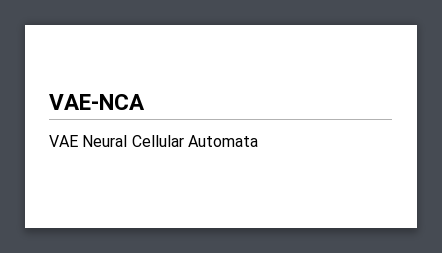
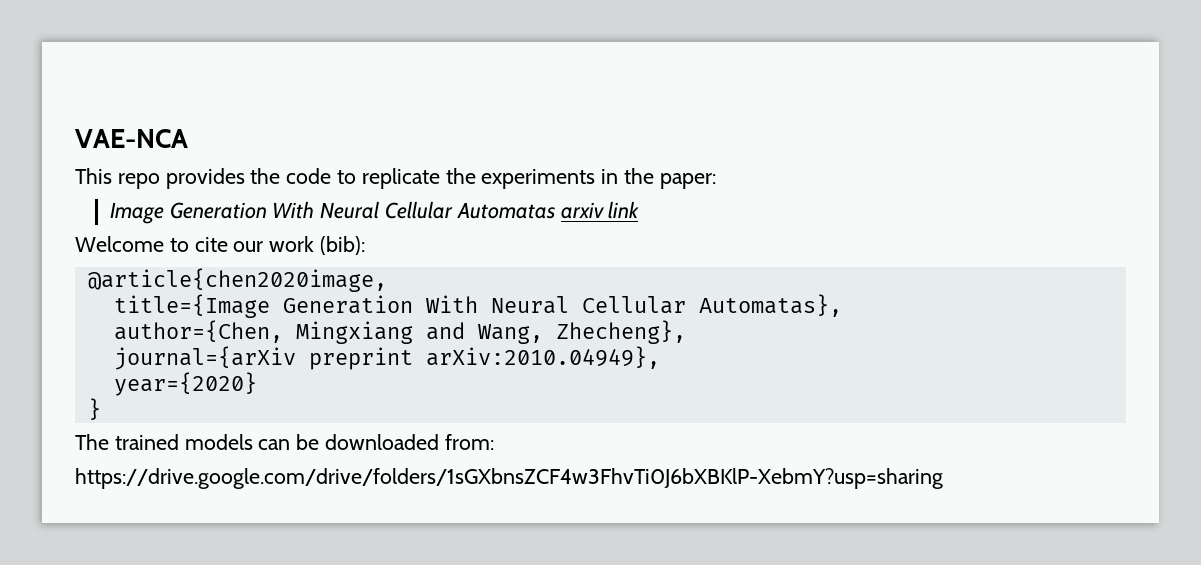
- VAE Neural Cellular Automata
+ This repo provides the code to replicate the experiments in the paper:
+ Image Generation With Neural Cellular Automatas arxiv link
+ Welcome to cite our work (bib):
+ @article{chen2020image,
+ title={Image Generation With Neural Cellular Automatas},
+ author={Chen, Mingxiang and Wang, Zhecheng},
+ journal={arXiv preprint arXiv:2010.04949},
+ year={2020}
+ }
+ The trained models can be downloaded from:
+ https://drive.google.com/drive/folders/1sGXbnsZCF4w3FhvTi0J6bXBKlP-XebmY?usp=sharing

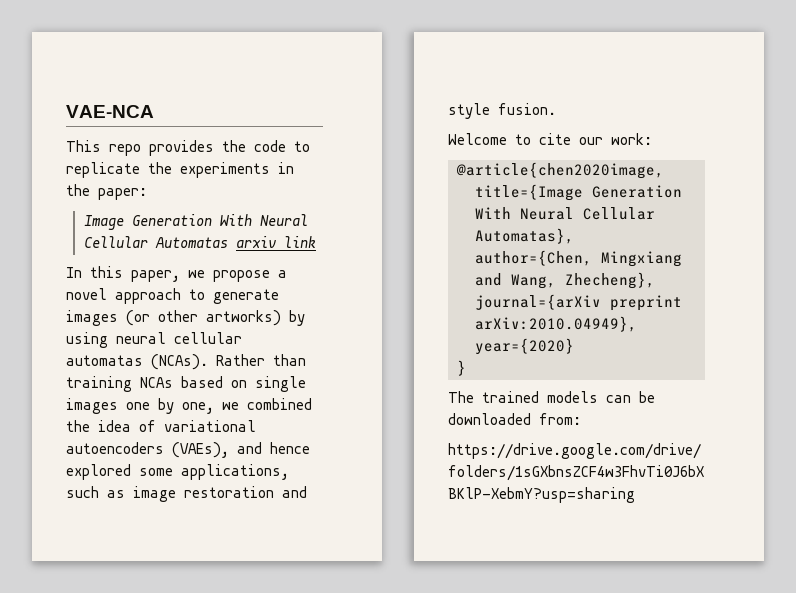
+ In this paper, we propose a novel approach to generate images (or other artworks) by using neural cellular automatas (NCAs). Rather than training NCAs based on single images one by one, we combined the idea of variational autoencoders (VAEs), and hence explored some applications, such as image restoration and style fusion.
- Welcome to cite our work (bib):
+ Welcome to cite our work:

